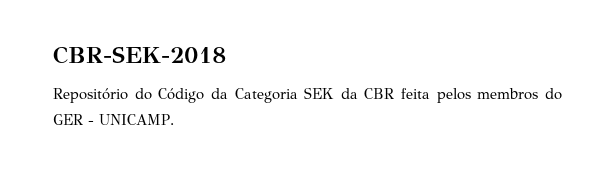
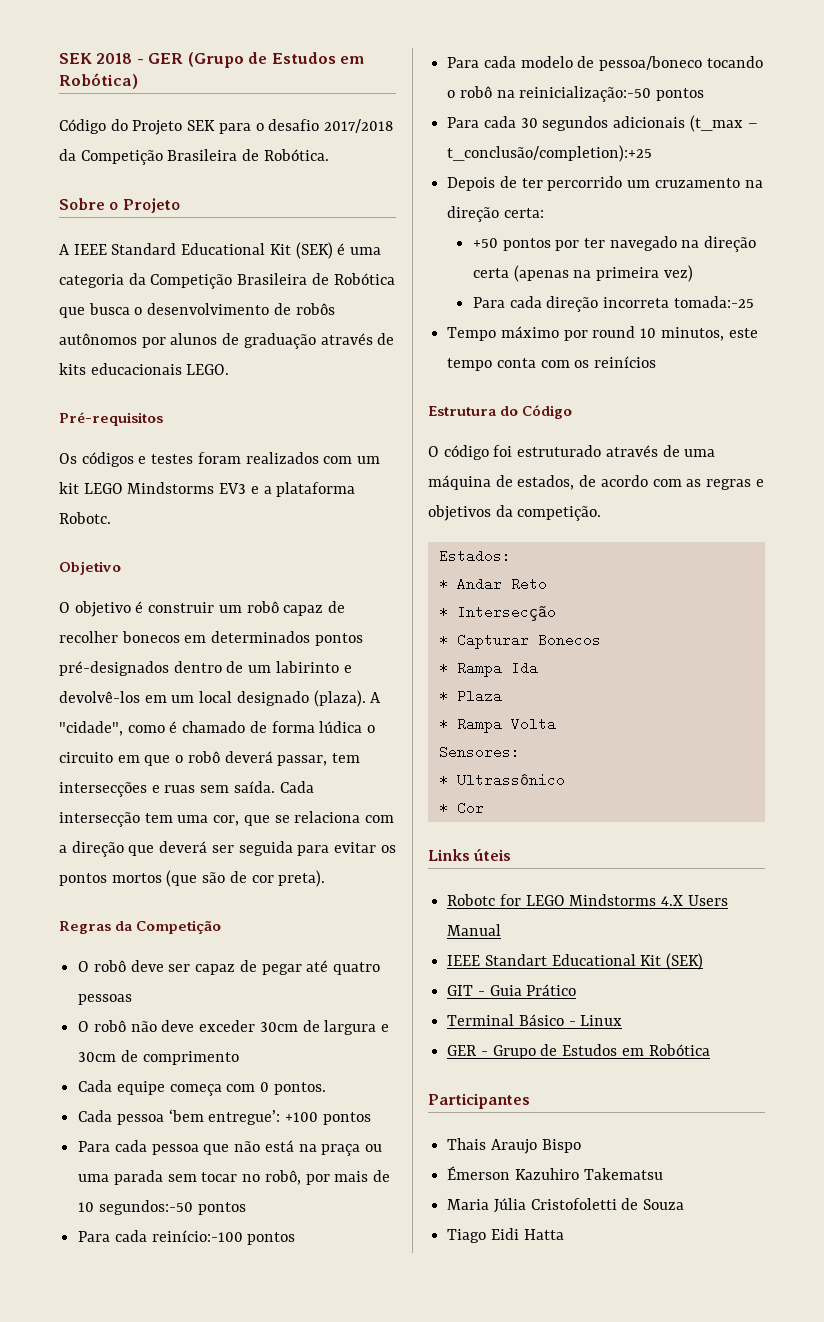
- CBR-SEK-2018
- Repositório do Código da Categoria SEK da CBR feita pelos membros do GER - UNICAMP.
+ SEK 2018 - GER (Grupo de Estudos em Robótica)
+ Código do Projeto SEK para o desafio 2017/2018 da Competição Brasileira de Robótica.
+ Sobre o Projeto
+ A IEEE Standard Educational Kit (SEK) é uma categoria da Competição Brasileira de Robótica que busca o desenvolvimento de robôs autônomos por alunos de graduação através de kits educacionais LEGO.
+ Pré-requisitos
+ Os códigos e testes foram realizados com um kit LEGO Mindstorms EV3 e a plataforma Robotc.
+ Objetivo
+ O objetivo é construir um robô capaz de recolher bonecos em determinados pontos pré-designados dentro de um labirinto e devolvê-los em um local designado (plaza). A "cidade", como é chamado de forma lúdica o circuito em que o robô deverá passar, tem intersecções e ruas sem saída. Cada intersecção tem uma cor, que se relaciona com a direção que deverá ser seguida para evitar os pontos mortos (que são de cor preta).
+ Regras da Competição
+ O robô deve ser capaz de pegar até quatro pessoas
+ O robô não deve exceder 30cm de largura e 30cm de comprimento
+ Cada equipe começa com 0 pontos.
+ Cada pessoa ‘bem entregue’: +100 pontos
+ Para cada pessoa que não está na praça ou uma parada sem tocar no robô, por mais de 10 segundos:-50 pontos
+ Para cada reinício:-100 pontos
+ Para cada modelo de pessoa/boneco tocando o robô na reinicialização:-50 pontos
+ Para cada 30 segundos adicionais (t_max – t_conclusão/completion):+25
+ Depois de ter percorrido um cruzamento na direção certa:
+ +50 pontos por ter navegado na direção certa (apenas na primeira vez)
+ Para cada direção incorreta tomada:-25
+ Tempo máximo por round 10 minutos, este tempo conta com os reinícios
+ Estrutura do Código
+ O código foi estruturado através de uma máquina de estados, de acordo com as regras e objetivos da competição.
+ Estados:
+ * Andar Reto
+ * Intersecção
+ * Capturar Bonecos
+ * Rampa Ida
+ * Plaza
+ * Rampa Volta
+ Sensores:
+ * Ultrassônico
+ * Cor
+ Links úteis
+ Robotc for LEGO Mindstorms 4.X Users Manual
+ IEEE Standart Educational Kit (SEK)
+ GIT - Guia Prático
+ Terminal Básico - Linux
+ GER - Grupo de Estudos em Robótica
+ Participantes
+ Thais Araujo Bispo
+ Émerson Kazuhiro Takematsu
+ Maria Júlia Cristofoletti de Souza
+ Tiago Eidi Hatta

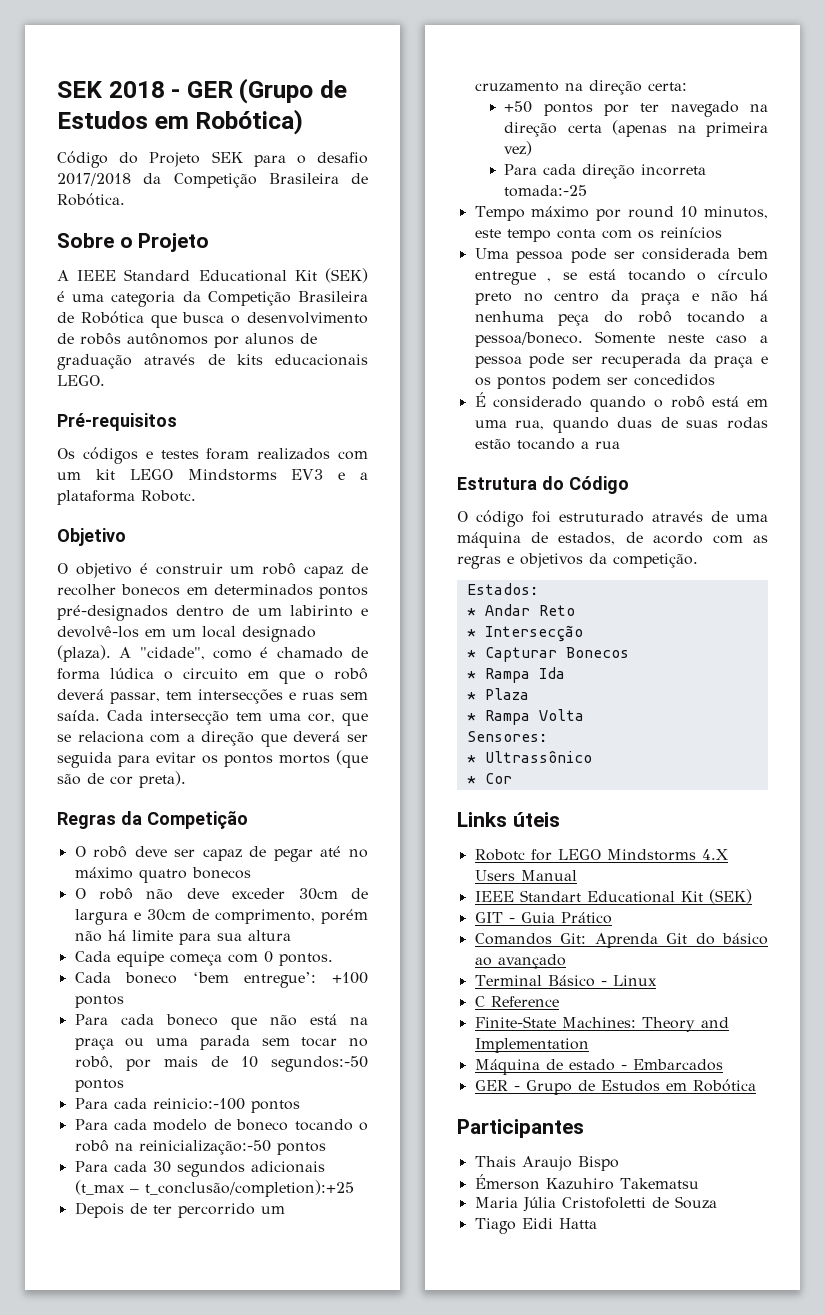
- O robô deve ser capaz de pegar até quatro pessoas
+ O robô deve ser capaz de pegar até no máximo quatro bonecos
- O robô não deve exceder 30cm de largura e 30cm de comprimento
+ O robô não deve exceder 30cm de largura e 30cm de comprimento, porém não há limite para sua altura
- Cada pessoa ‘bem entregue’: +100 pontos
+ Cada boneco ‘bem entregue’: +100 pontos
- Para cada pessoa que não está na praça ou uma parada sem tocar no robô, por mais de 10 segundos:-50 pontos
+ Para cada boneco que não está na praça ou uma parada sem tocar no robô, por mais de 10 segundos:-50 pontos
- Para cada reinício:-100 pontos
+ Para cada reinicio:-100 pontos
- Para cada modelo de pessoa/boneco tocando o robô na reinicialização:-50 pontos
+ Para cada modelo de boneco tocando o robô na reinicialização:-50 pontos
+ Uma pessoa pode ser considerada bem entregue , se está tocando o círculo preto no centro da praça e não há nenhuma peça do robô tocando a pessoa/boneco. Somente neste caso a pessoa pode ser recuperada da praça e os pontos podem ser concedidos
+ É considerado quando o robô está em uma rua, quando duas de suas rodas estão tocando a rua
+ Comandos Git: Aprenda Git do básico ao avançado
  Terminal Básico - Linux
+ C Reference
+ Finite-State Machines: Theory and Implementation
+ Máquina de estado - Embarcados

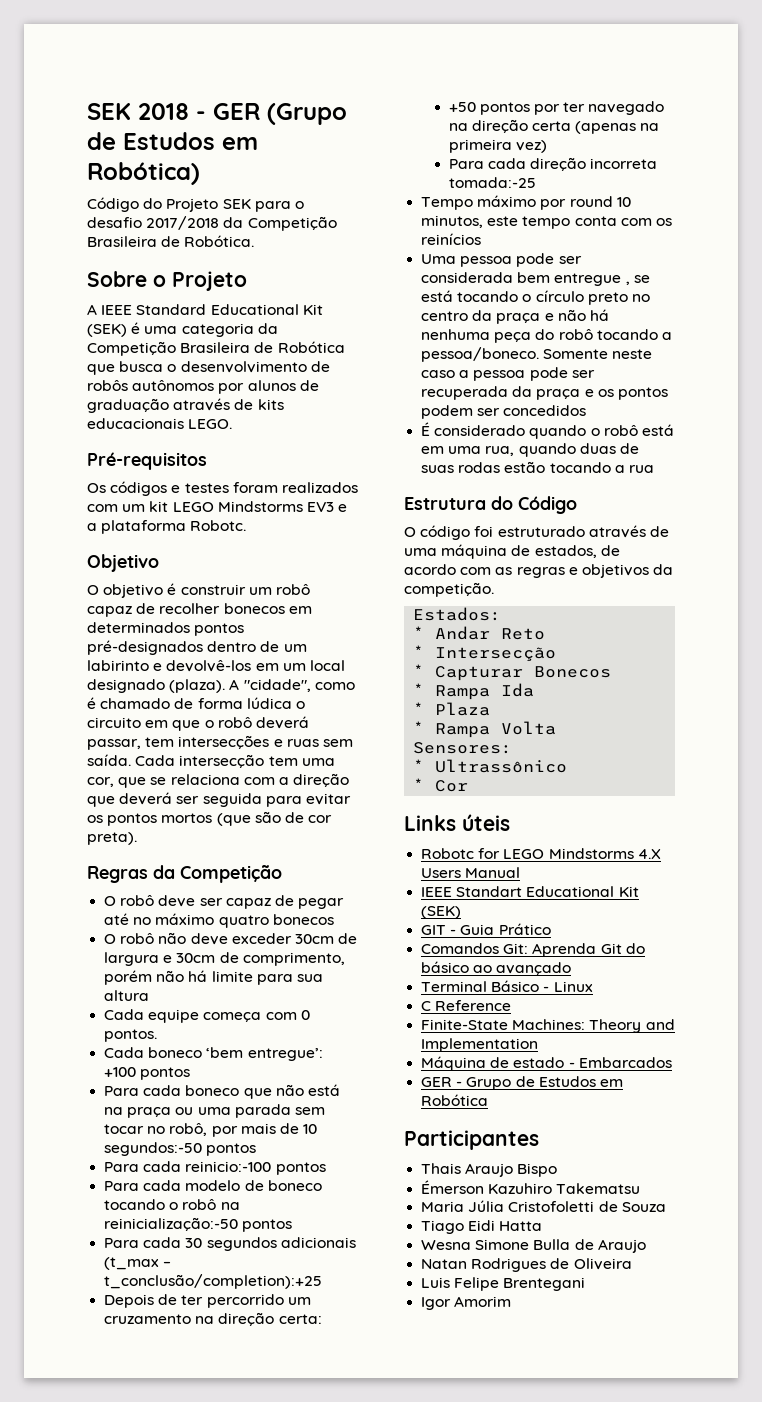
+ Wesna Simone Bulla de Araujo
+ Natan Rodrigues de Oliveira
+ Luis Felipe Brentegani
+ Igor Amorim

